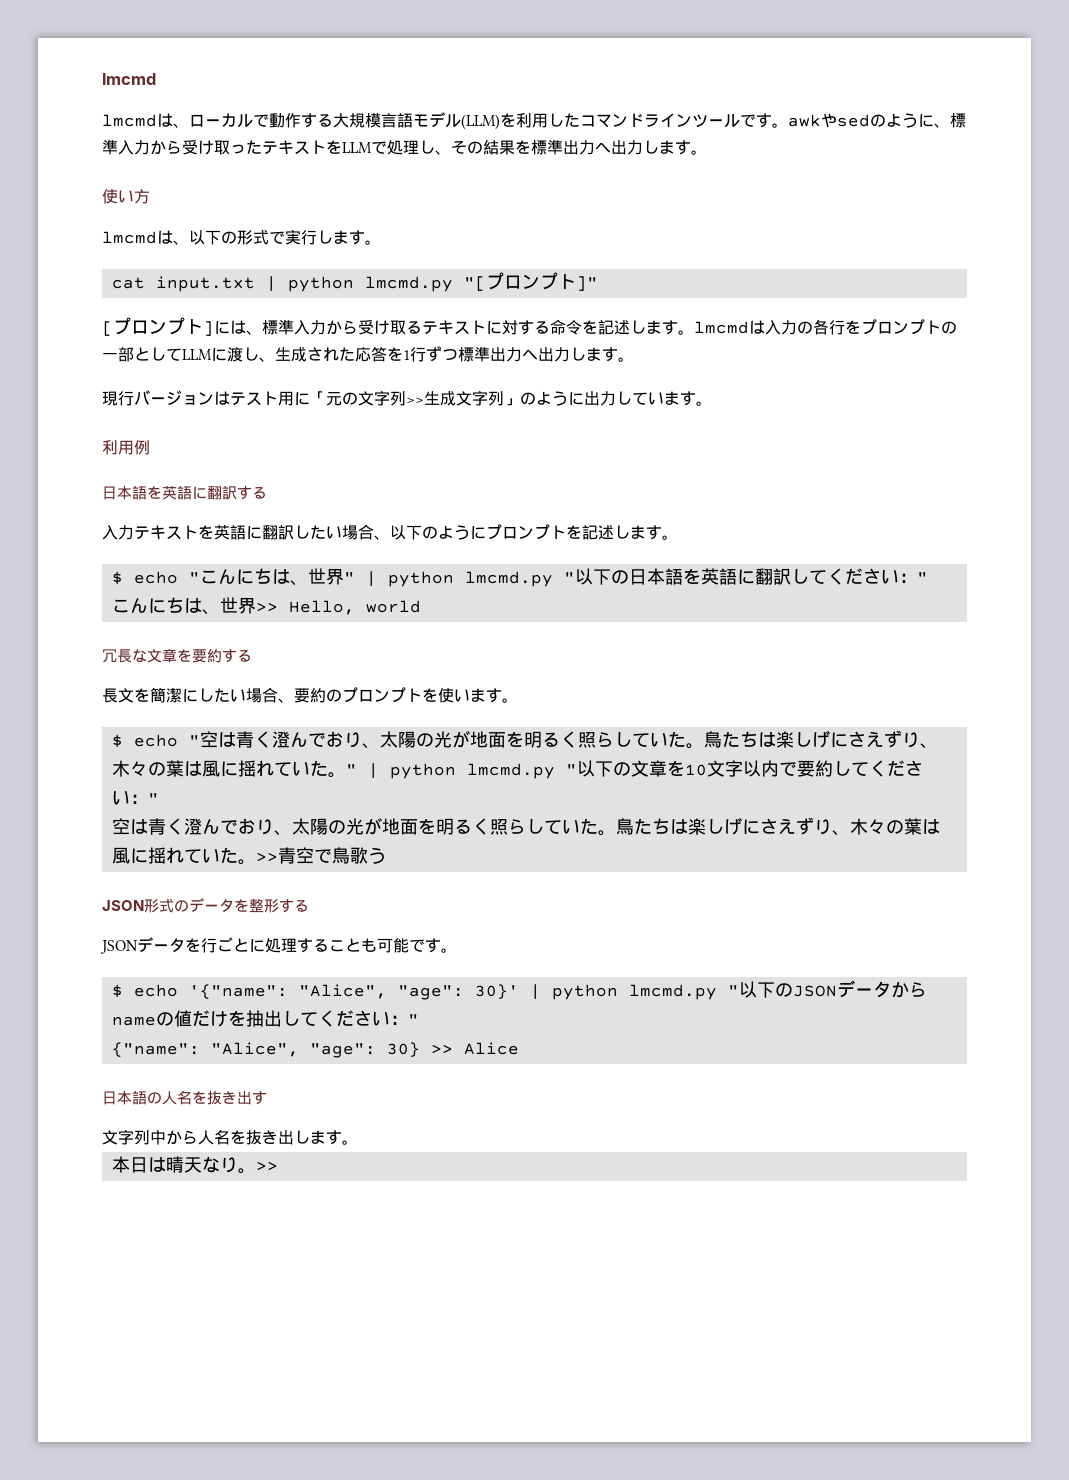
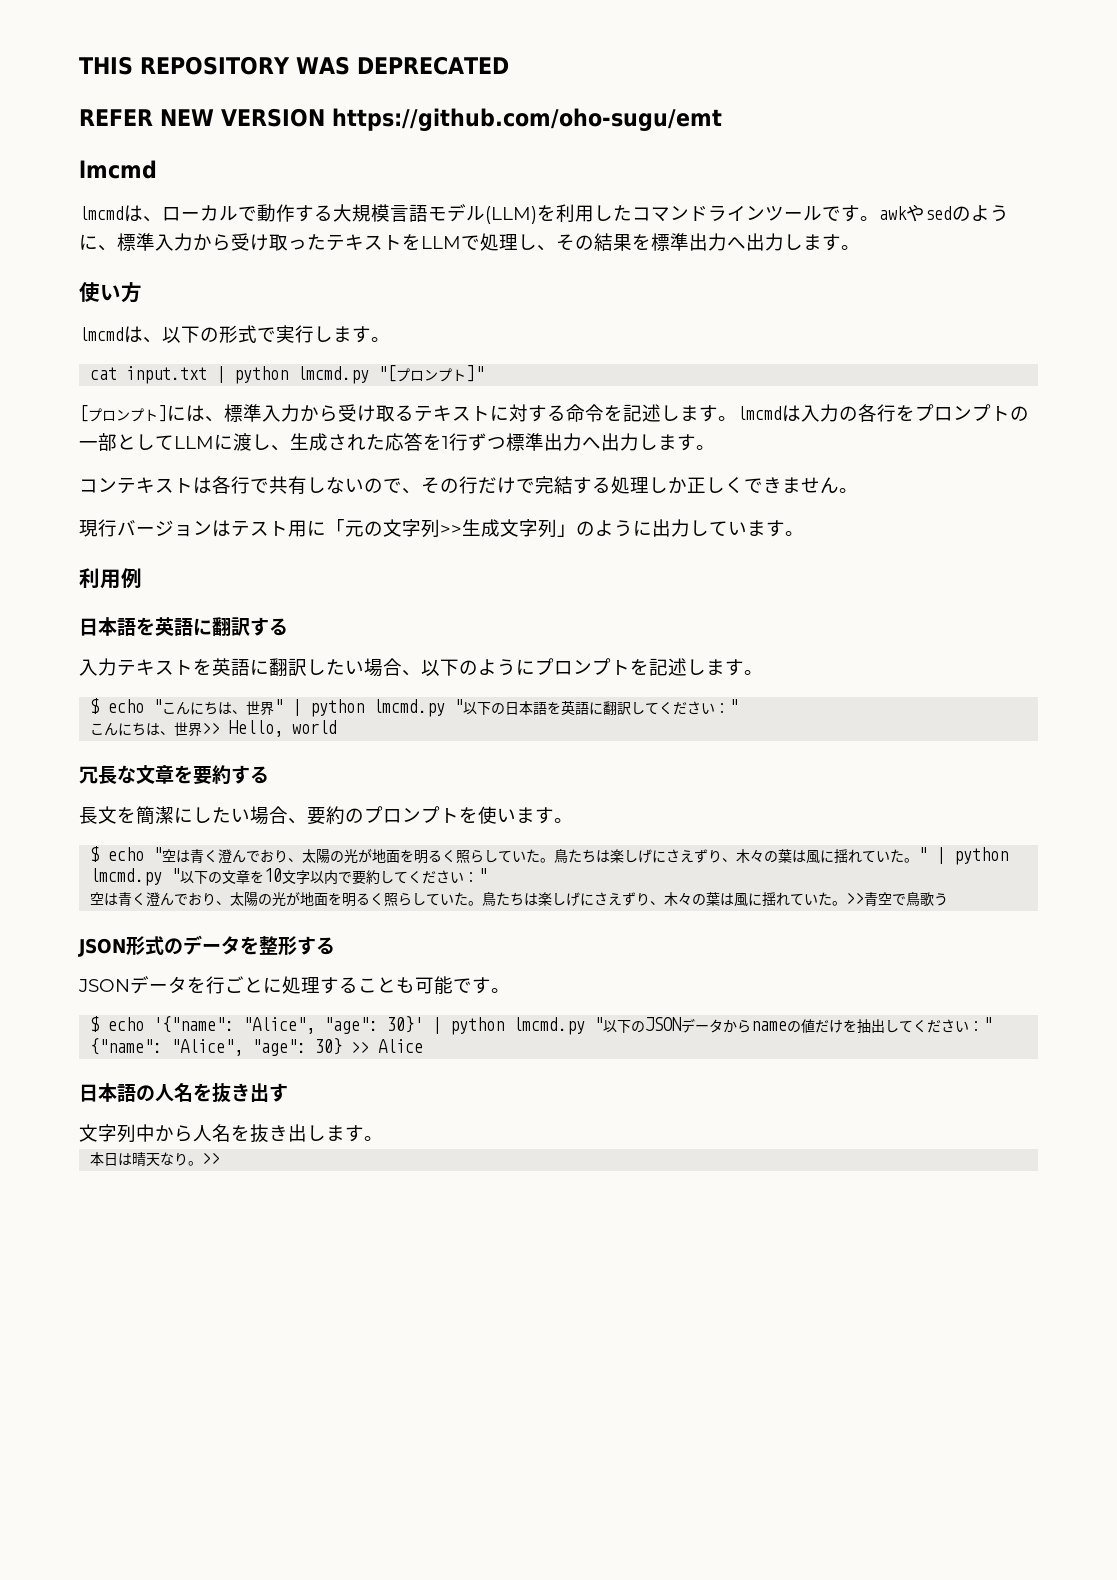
+ THIS REPOSITORY WAS DEPRECATED
+ REFER NEW VERSION https://github.com/oho-sugu/emt
+ コンテキストは各行で共有しないので、その行だけで完結する処理しか正しくできません。

